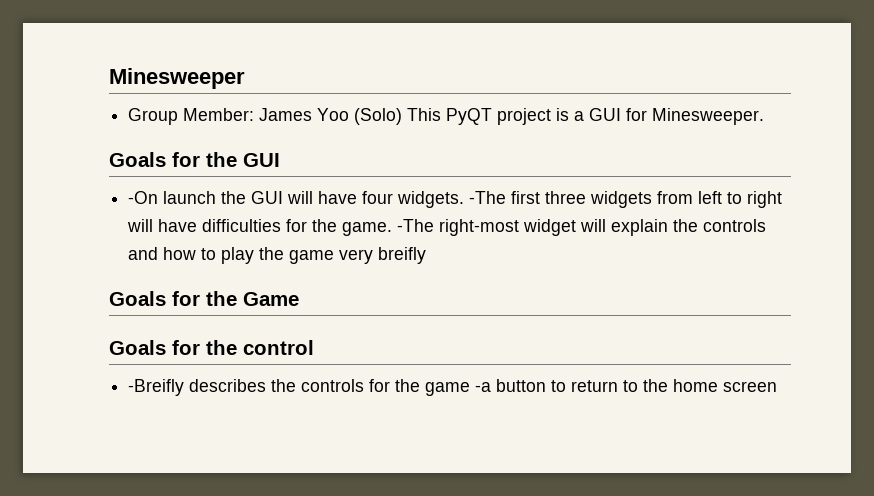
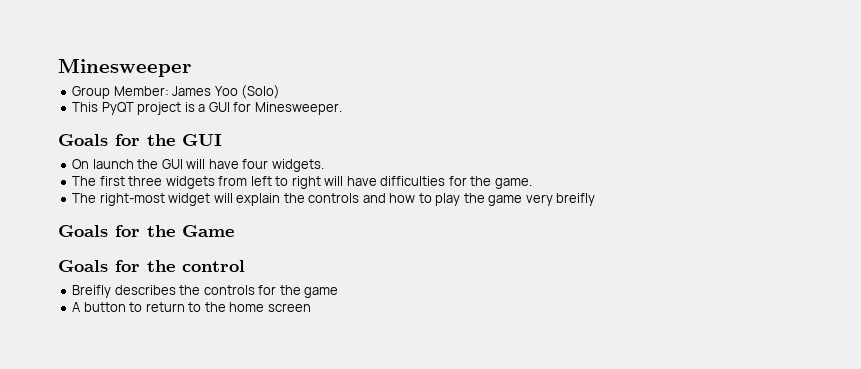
- Group Member: James Yoo (Solo) This PyQT project is a GUI for Minesweeper.
+ Group Member: James Yoo (Solo)
+ This PyQT project is a GUI for Minesweeper.
- -On launch the GUI will have four widgets. -The first three widgets from left to right will have difficulties for the game. -The right-most widget will explain the controls and how to play the game very breifly
+ On launch the GUI will have four widgets.
+ The first three widgets from left to right will have difficulties for the game.
+ The right-most widget will explain the controls and how to play the game very breifly
- -Breifly describes the controls for the game -a button to return to the home screen
+ Breifly describes the controls for the game
+ A button to return to the home screen

